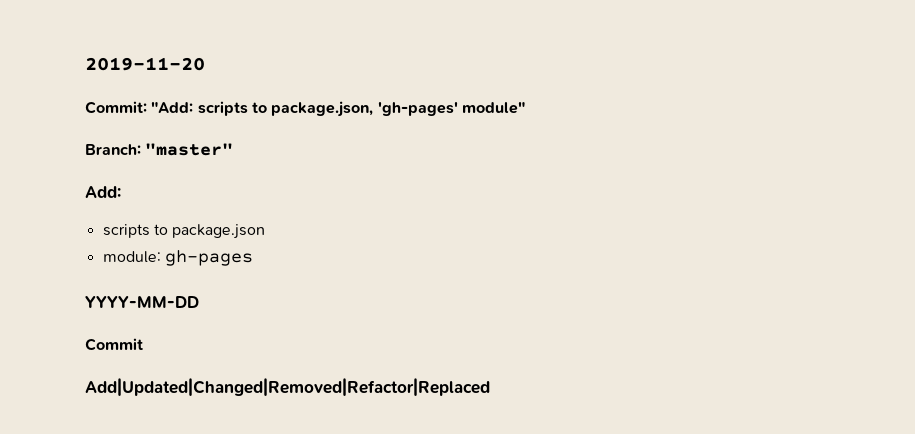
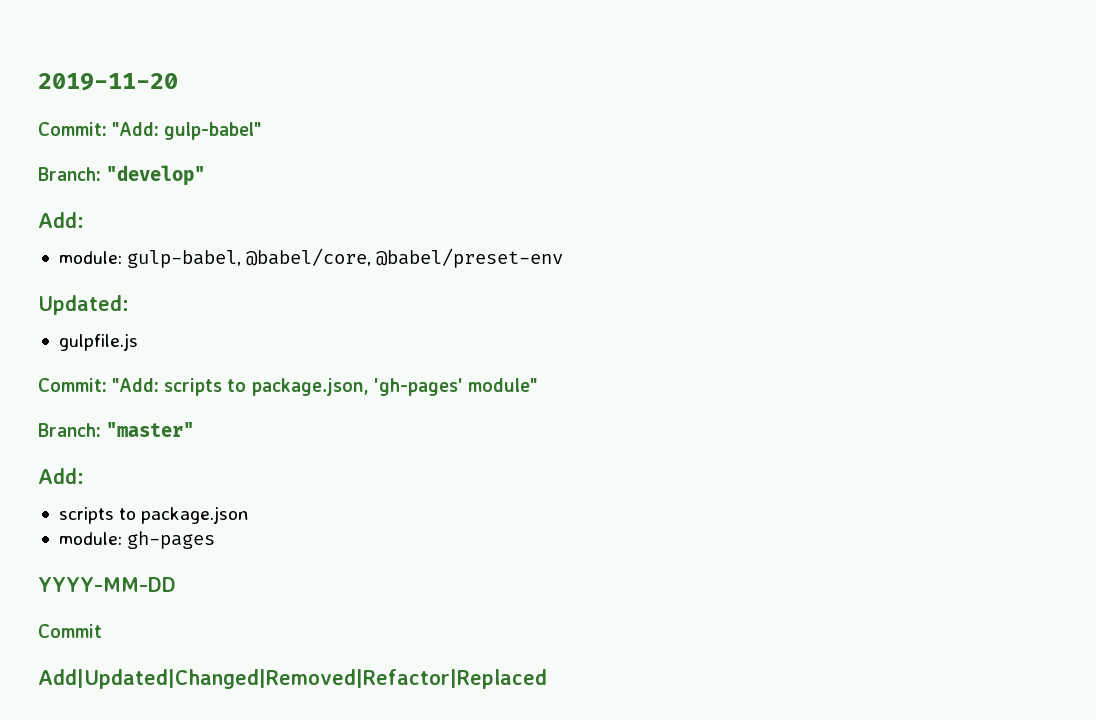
+ Commit: "Add: gulp-babel"
+ Branch: "develop"
+ Add:
+ module: gulp-babel, @babel/core, @babel/preset-env
+ Updated:
+ gulpfile.js

